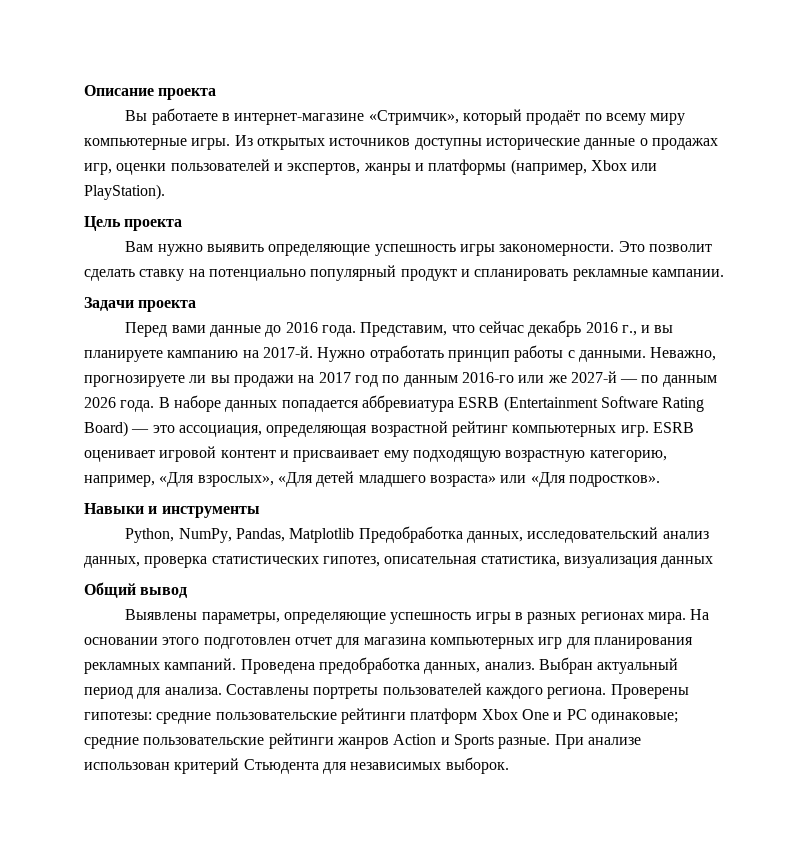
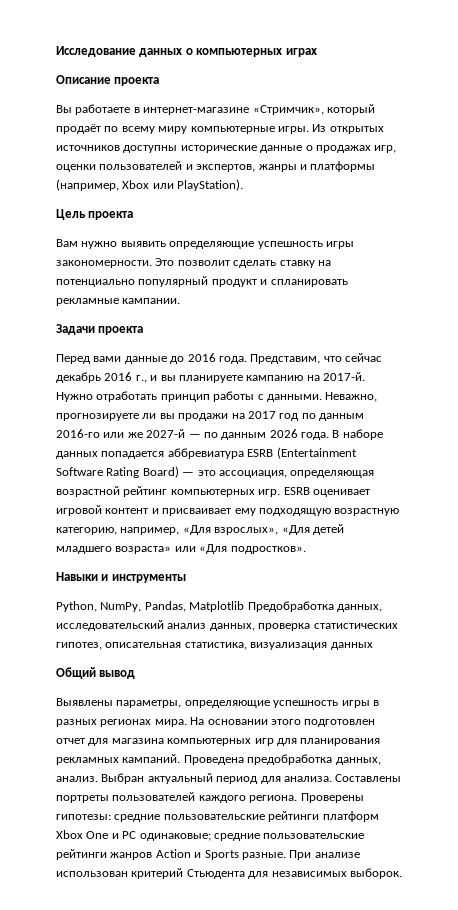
+ Исследование данных о компьютерных играх

